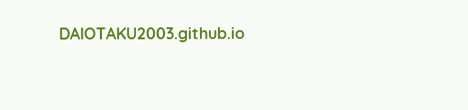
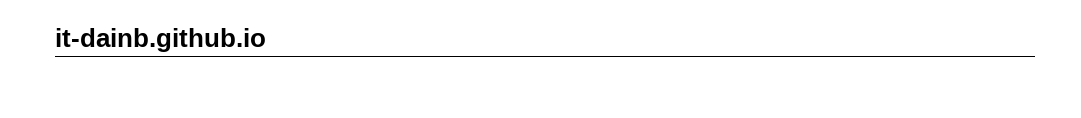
- DAIOTAKU2003.github.io
+ it-dainb.github.io

